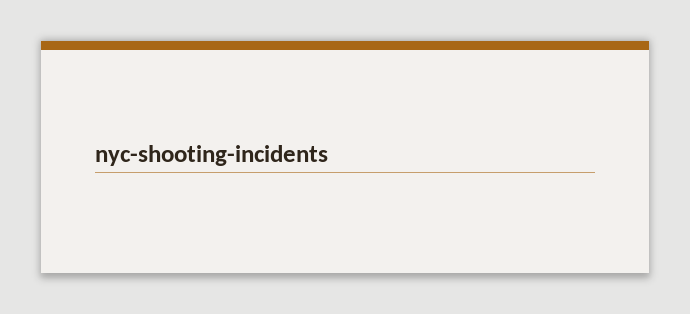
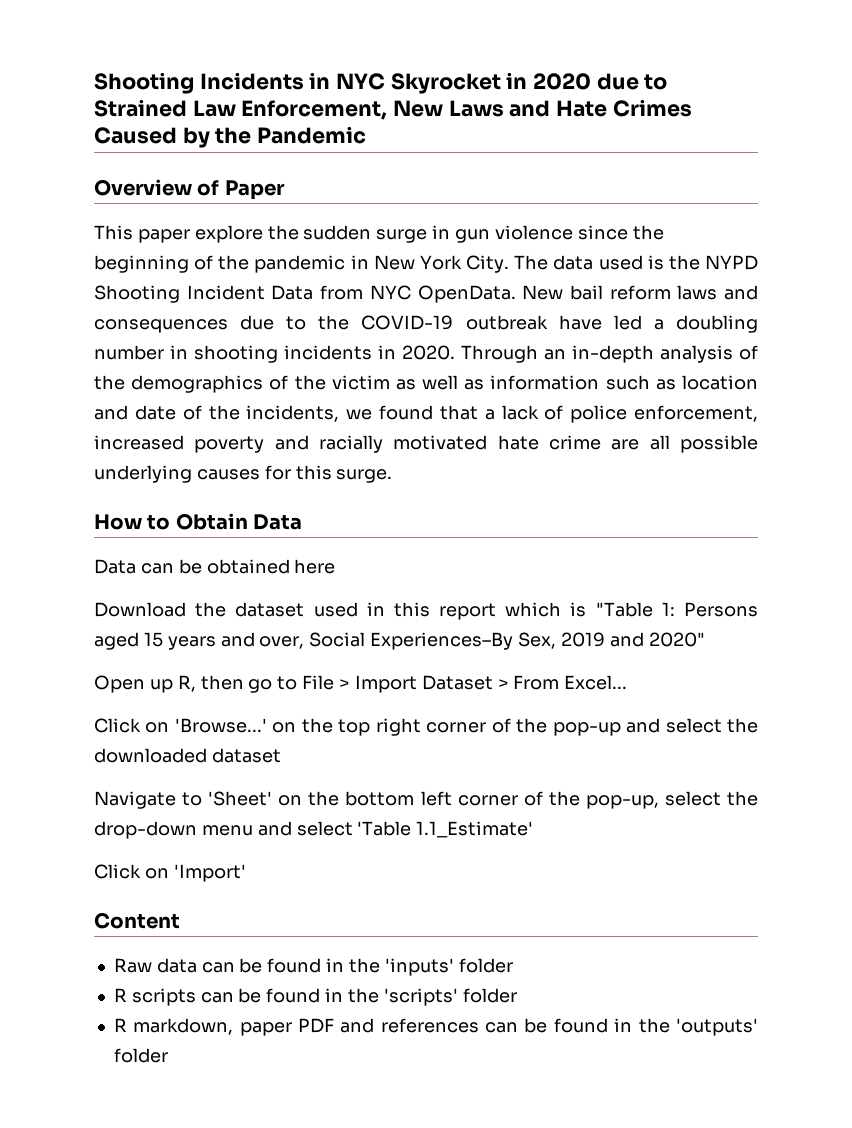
- nyc-shooting-incidents
+ Shooting Incidents in NYC Skyrocket in 2020 due to Strained Law Enforcement, New Laws and Hate Crimes Caused by the Pandemic
+ Overview of Paper
+ This paper explore the sudden surge in gun violence since the beginning of the pandemic in New York City. The data used is the NYPD Shooting Incident Data from NYC OpenData. New bail reform laws and consequences due to the COVID-19 outbreak have led a doubling number in shooting incidents in 2020. Through an in-depth analysis of the demographics of the victim as well as information such as location and date of the incidents, we found that a lack of police enforcement, increased poverty and racially motivated hate crime are all possible underlying causes for this surge.
+ How to Obtain Data
+ Data can be obtained here
+ Download the dataset used in this report which is "Table 1: Persons aged 15 years and over, Social Experiences–By Sex, 2019 and 2020"
+ Open up R, then go to File > Import Dataset > From Excel...
+ Click on 'Browse...' on the top right corner of the pop-up and select the downloaded dataset
+ Navigate to 'Sheet' on the bottom left corner of the pop-up, select the drop-down menu and select 'Table 1.1_Estimate'
+ Click on 'Import'
+ Content
+ Raw data can be found in the 'inputs' folder
+ R scripts can be found in the 'scripts' folder
+ R markdown, paper PDF and references can be found in the 'outputs' folder

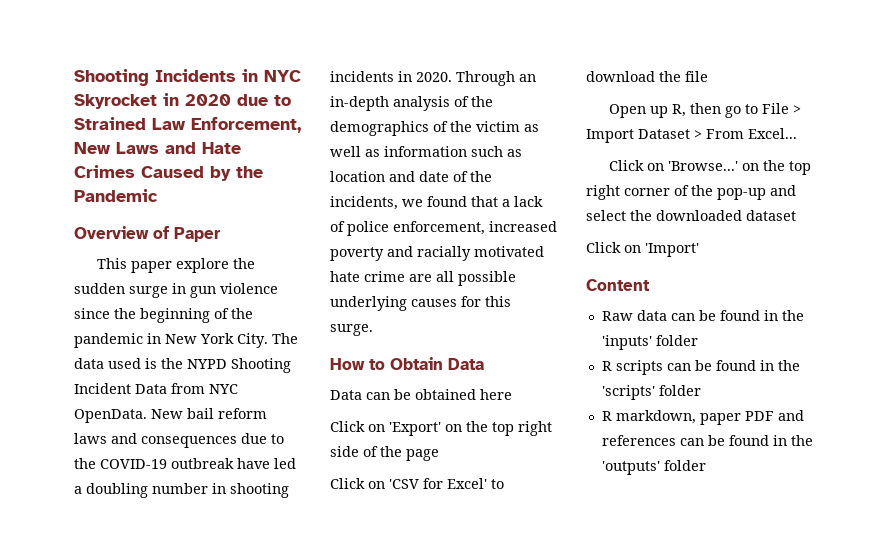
- Download the dataset used in this report which is "Table 1: Persons aged 15 years and over, Social Experiences–By Sex, 2019 and 2020"
+ Click on 'Export' on the top right side of the page
+ Click on 'CSV for Excel' to download the file
- Navigate to 'Sheet' on the bottom left corner of the pop-up, select the drop-down menu and select 'Table 1.1_Estimate'

